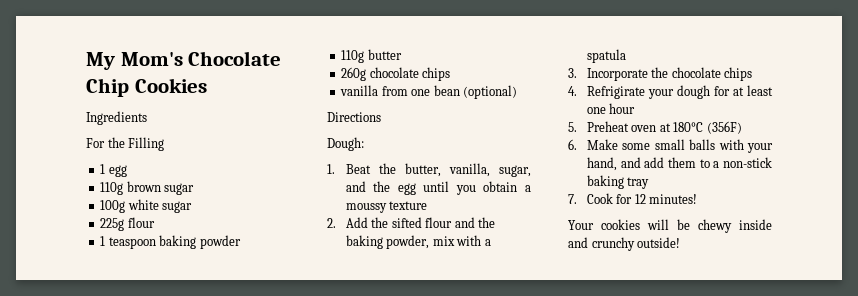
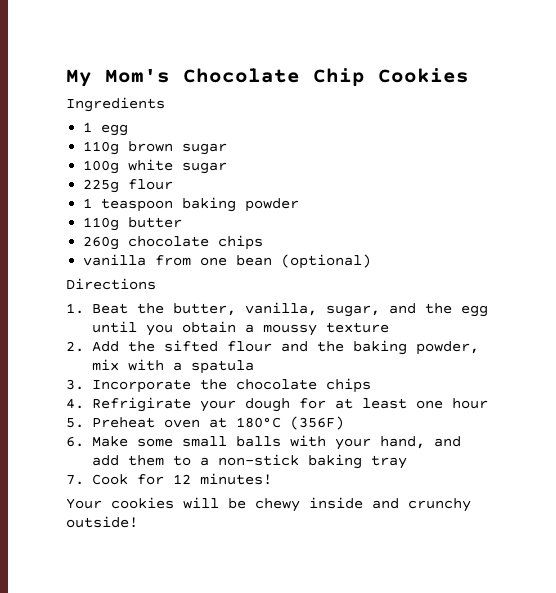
- For the Filling
- Dough:

